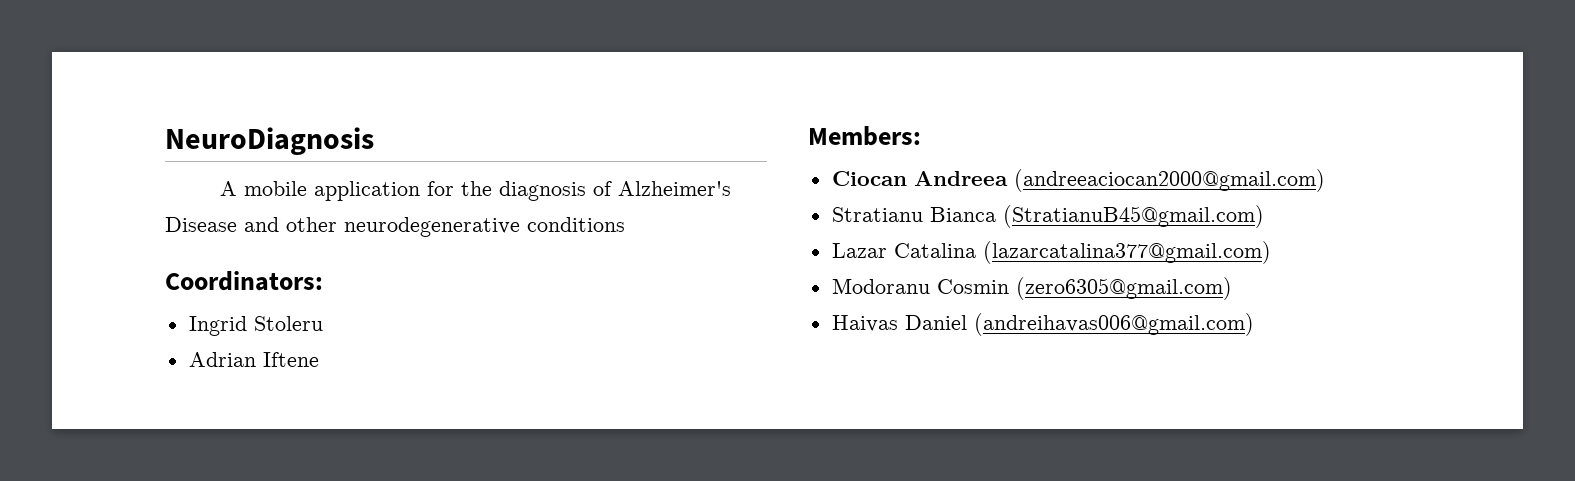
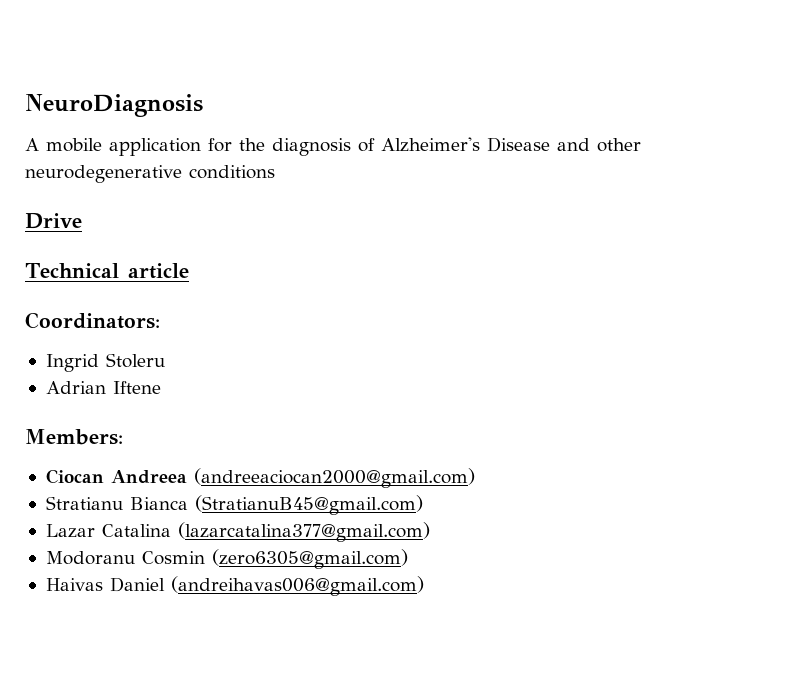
+ Drive
+ Technical article

